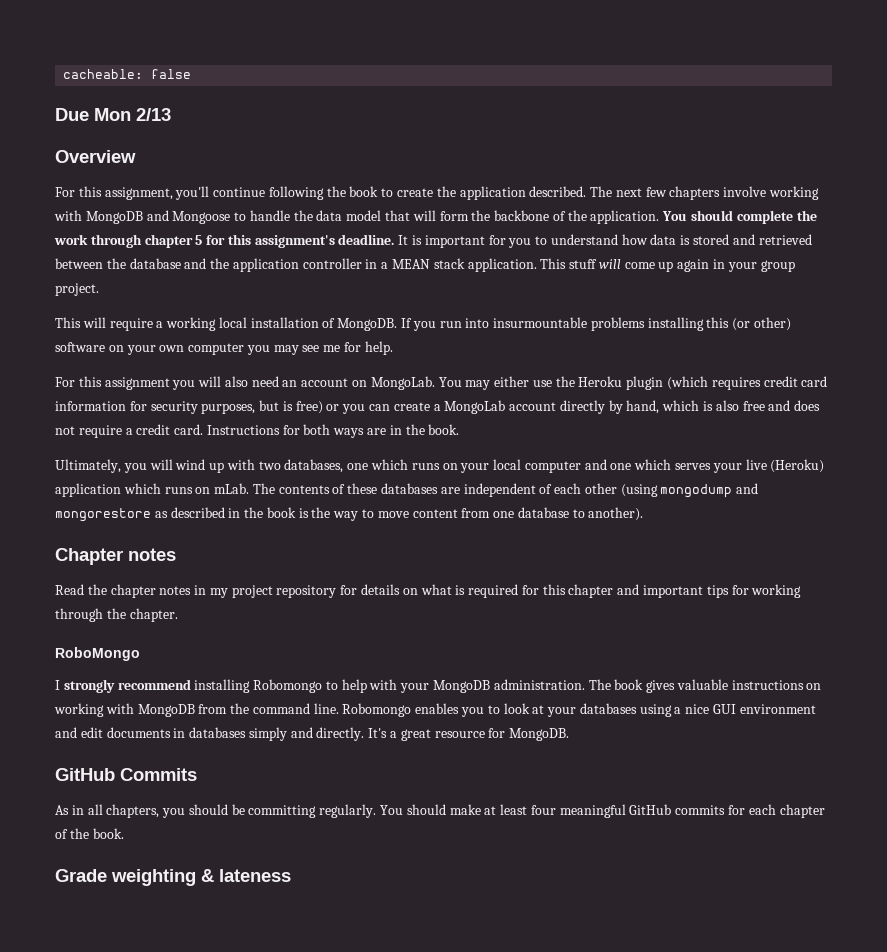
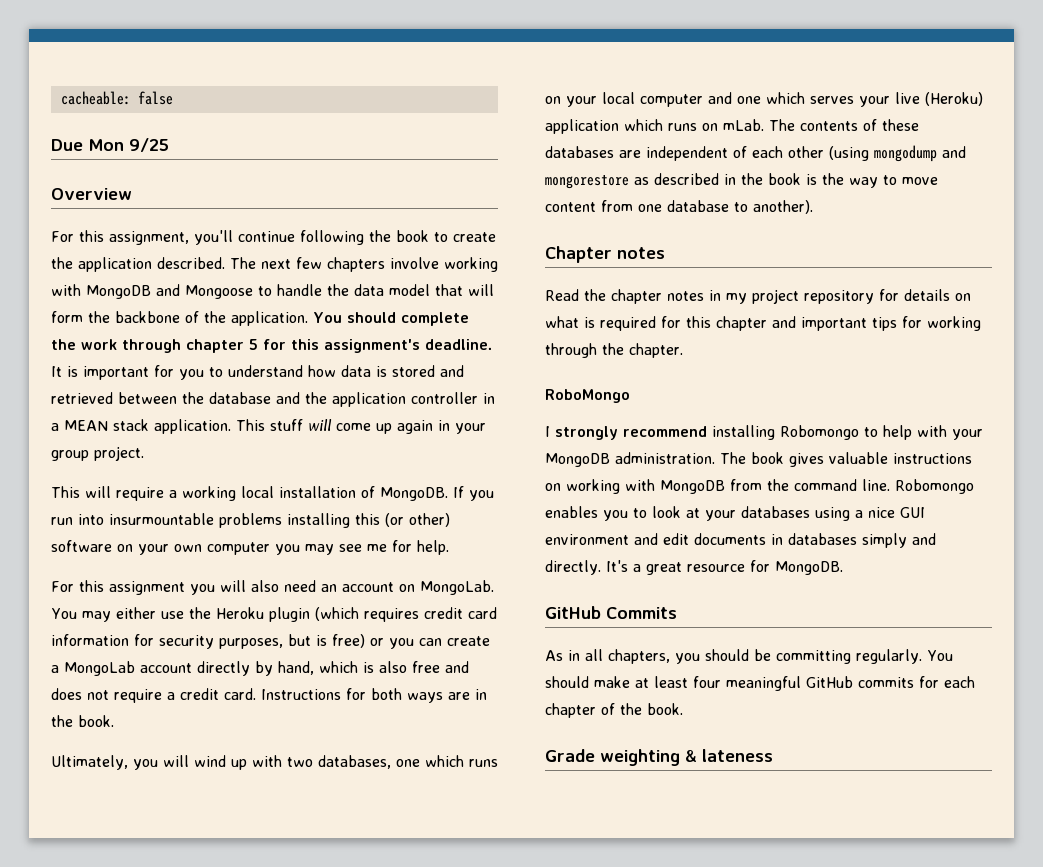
- Due Mon 2/13
+ Due Mon 9/25

